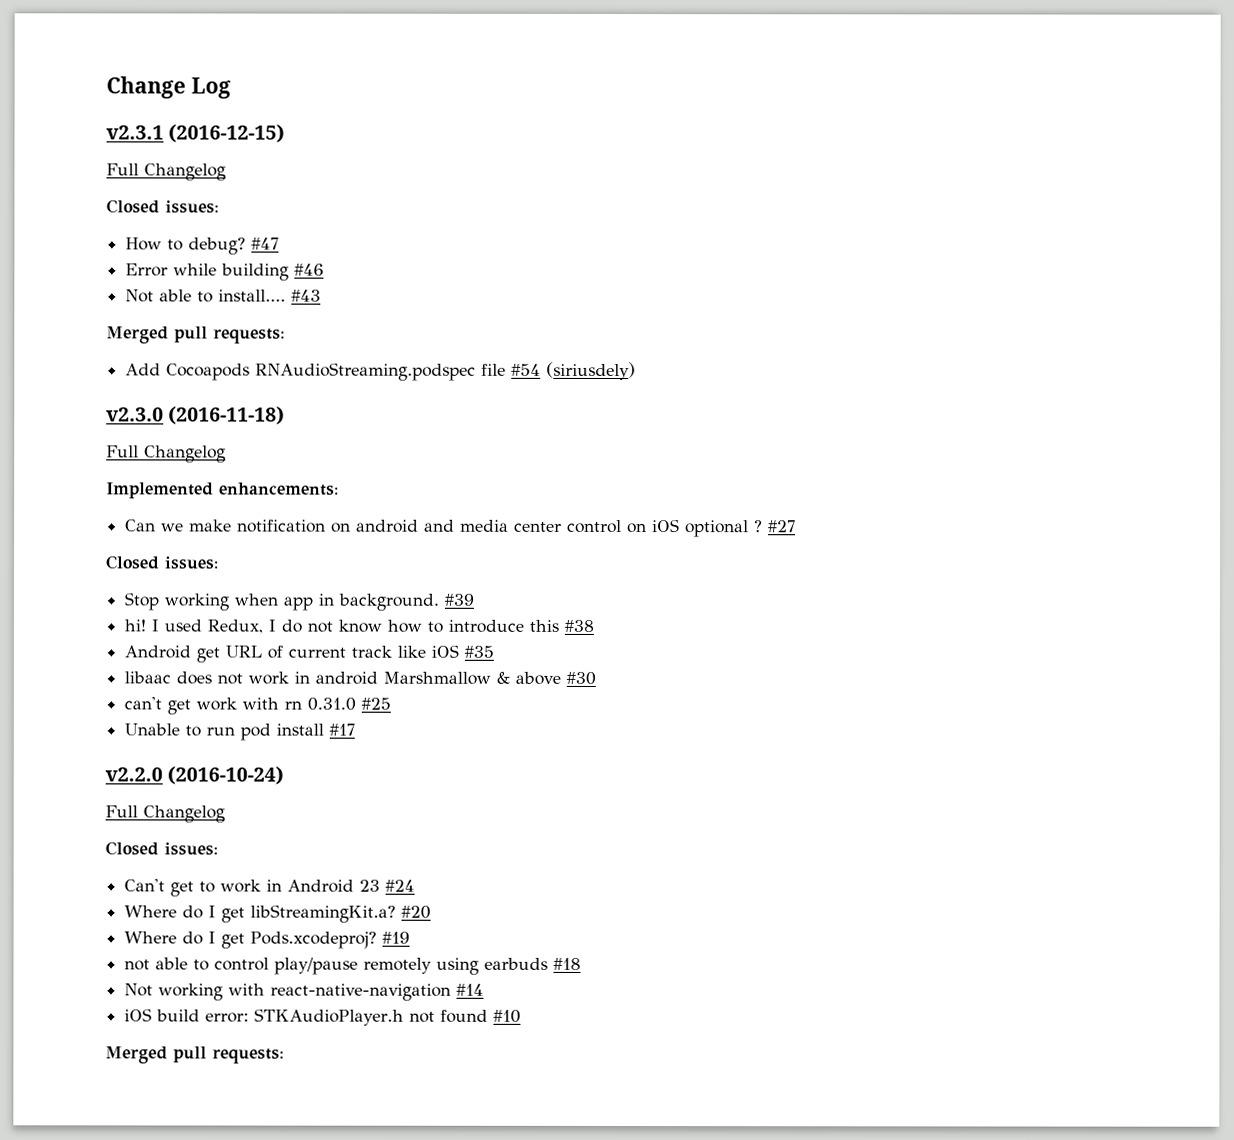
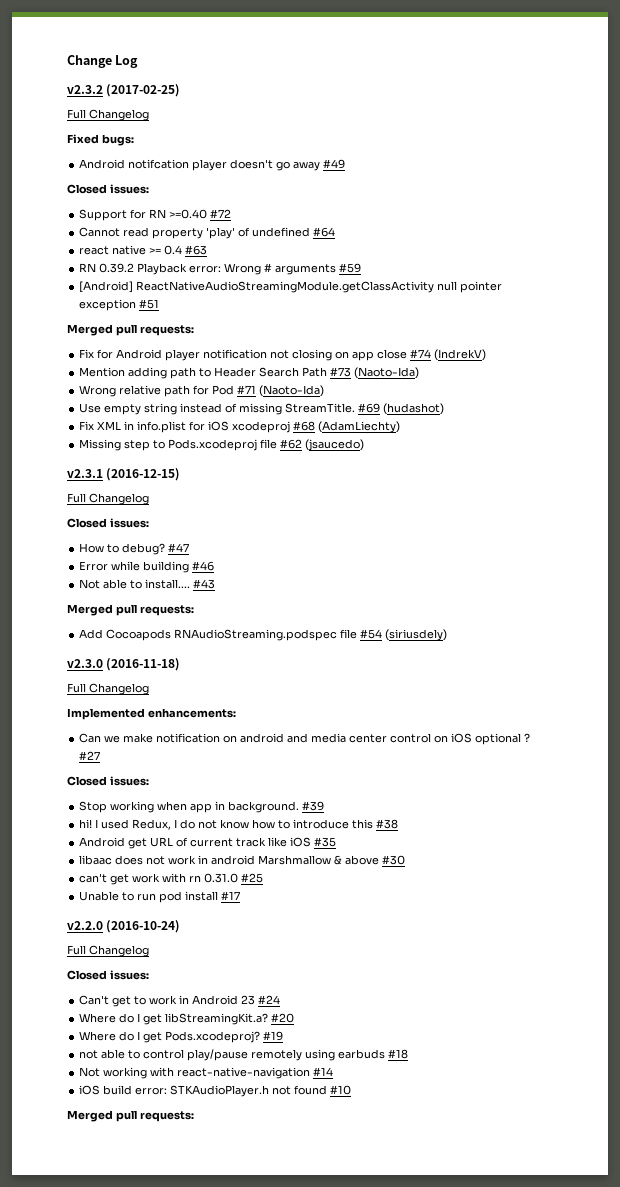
+ v2.3.2 (2017-02-25)
+ Full Changelog
+ Fixed bugs:
+ Android notifcation player doesn't go away #49
+ Closed issues:
+ Support for RN >=0.40 #72
+ Cannot read property 'play' of undefined #64
+ react native >= 0.4 #63
+ RN 0.39.2 Playback error: Wrong # arguments #59
+ [Android] ReactNativeAudioStreamingModule.getClassActivity null pointer exception #51
+ Merged pull requests:
+ Fix for Android player notification not closing on app close #74 (IndrekV)
+ Mention adding path to Header Search Path #73 (Naoto-Ida)
+ Wrong relative path for Pod #71 (Naoto-Ida)
+ Use empty string instead of missing StreamTitle. #69 (hudashot)
+ Fix XML in info.plist for iOS xcodeproj #68 (AdamLiechty)
+ Missing step to Pods.xcodeproj file #62 (jsaucedo)

